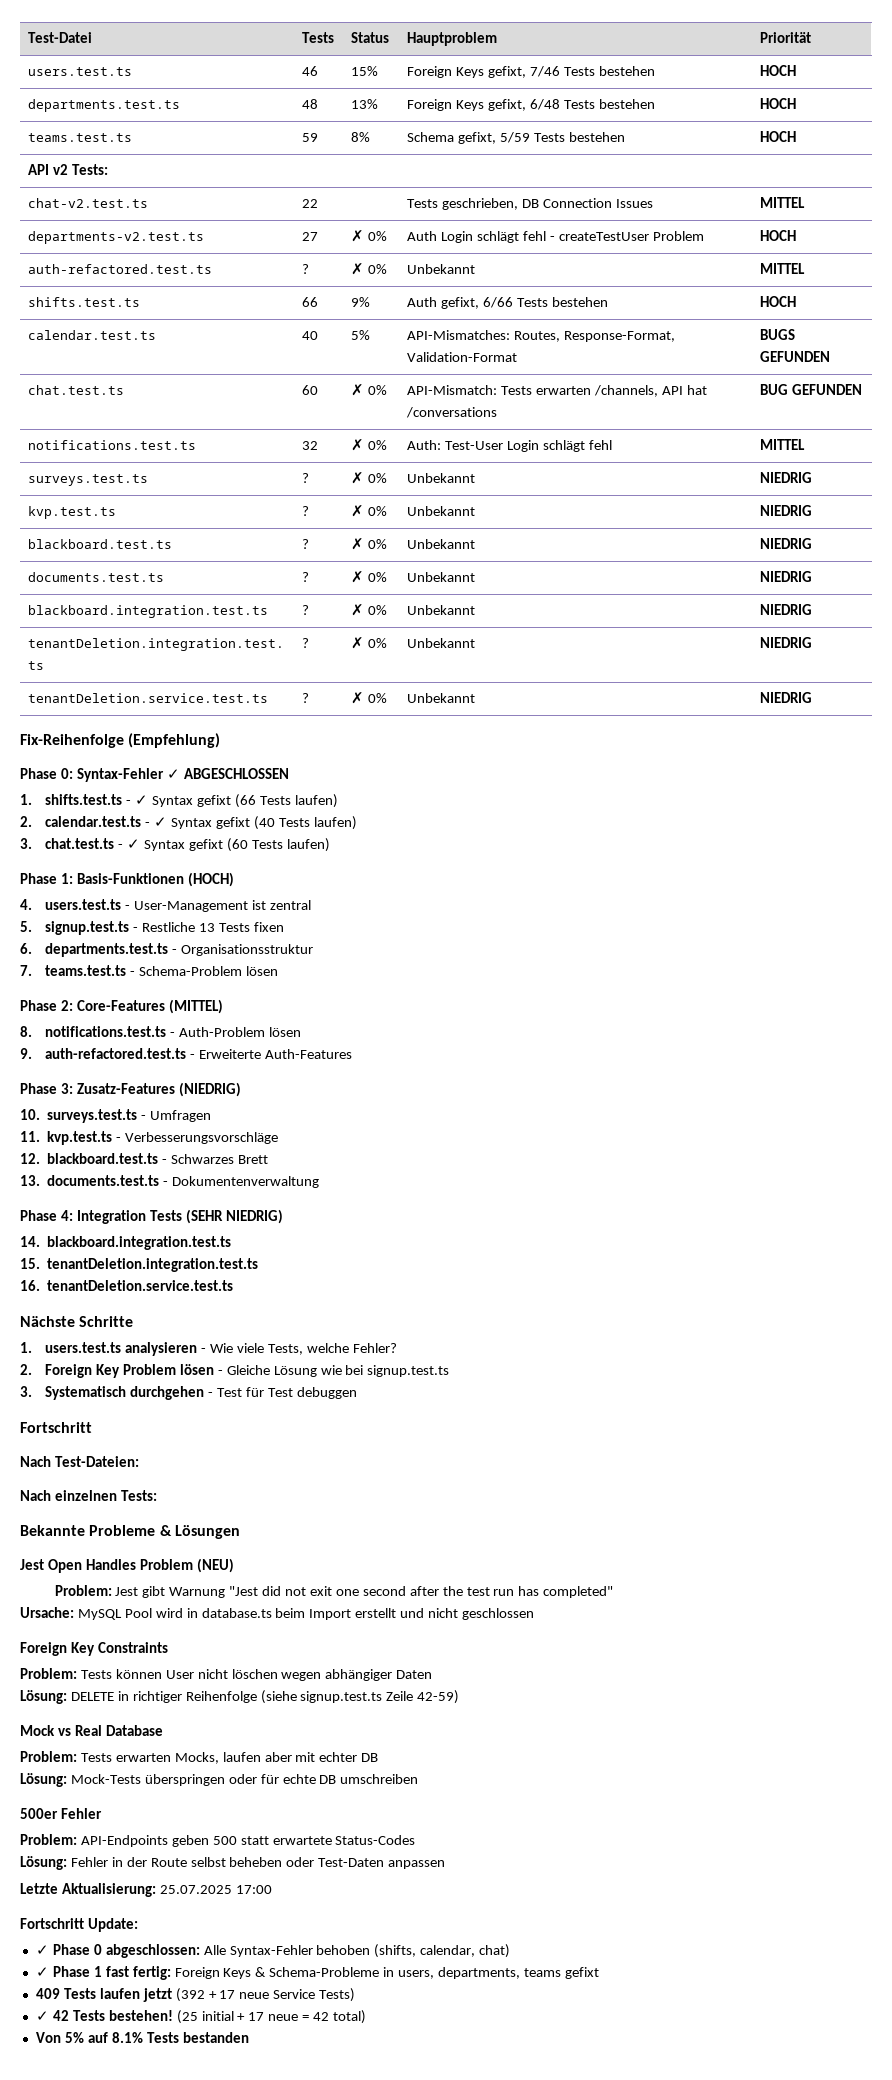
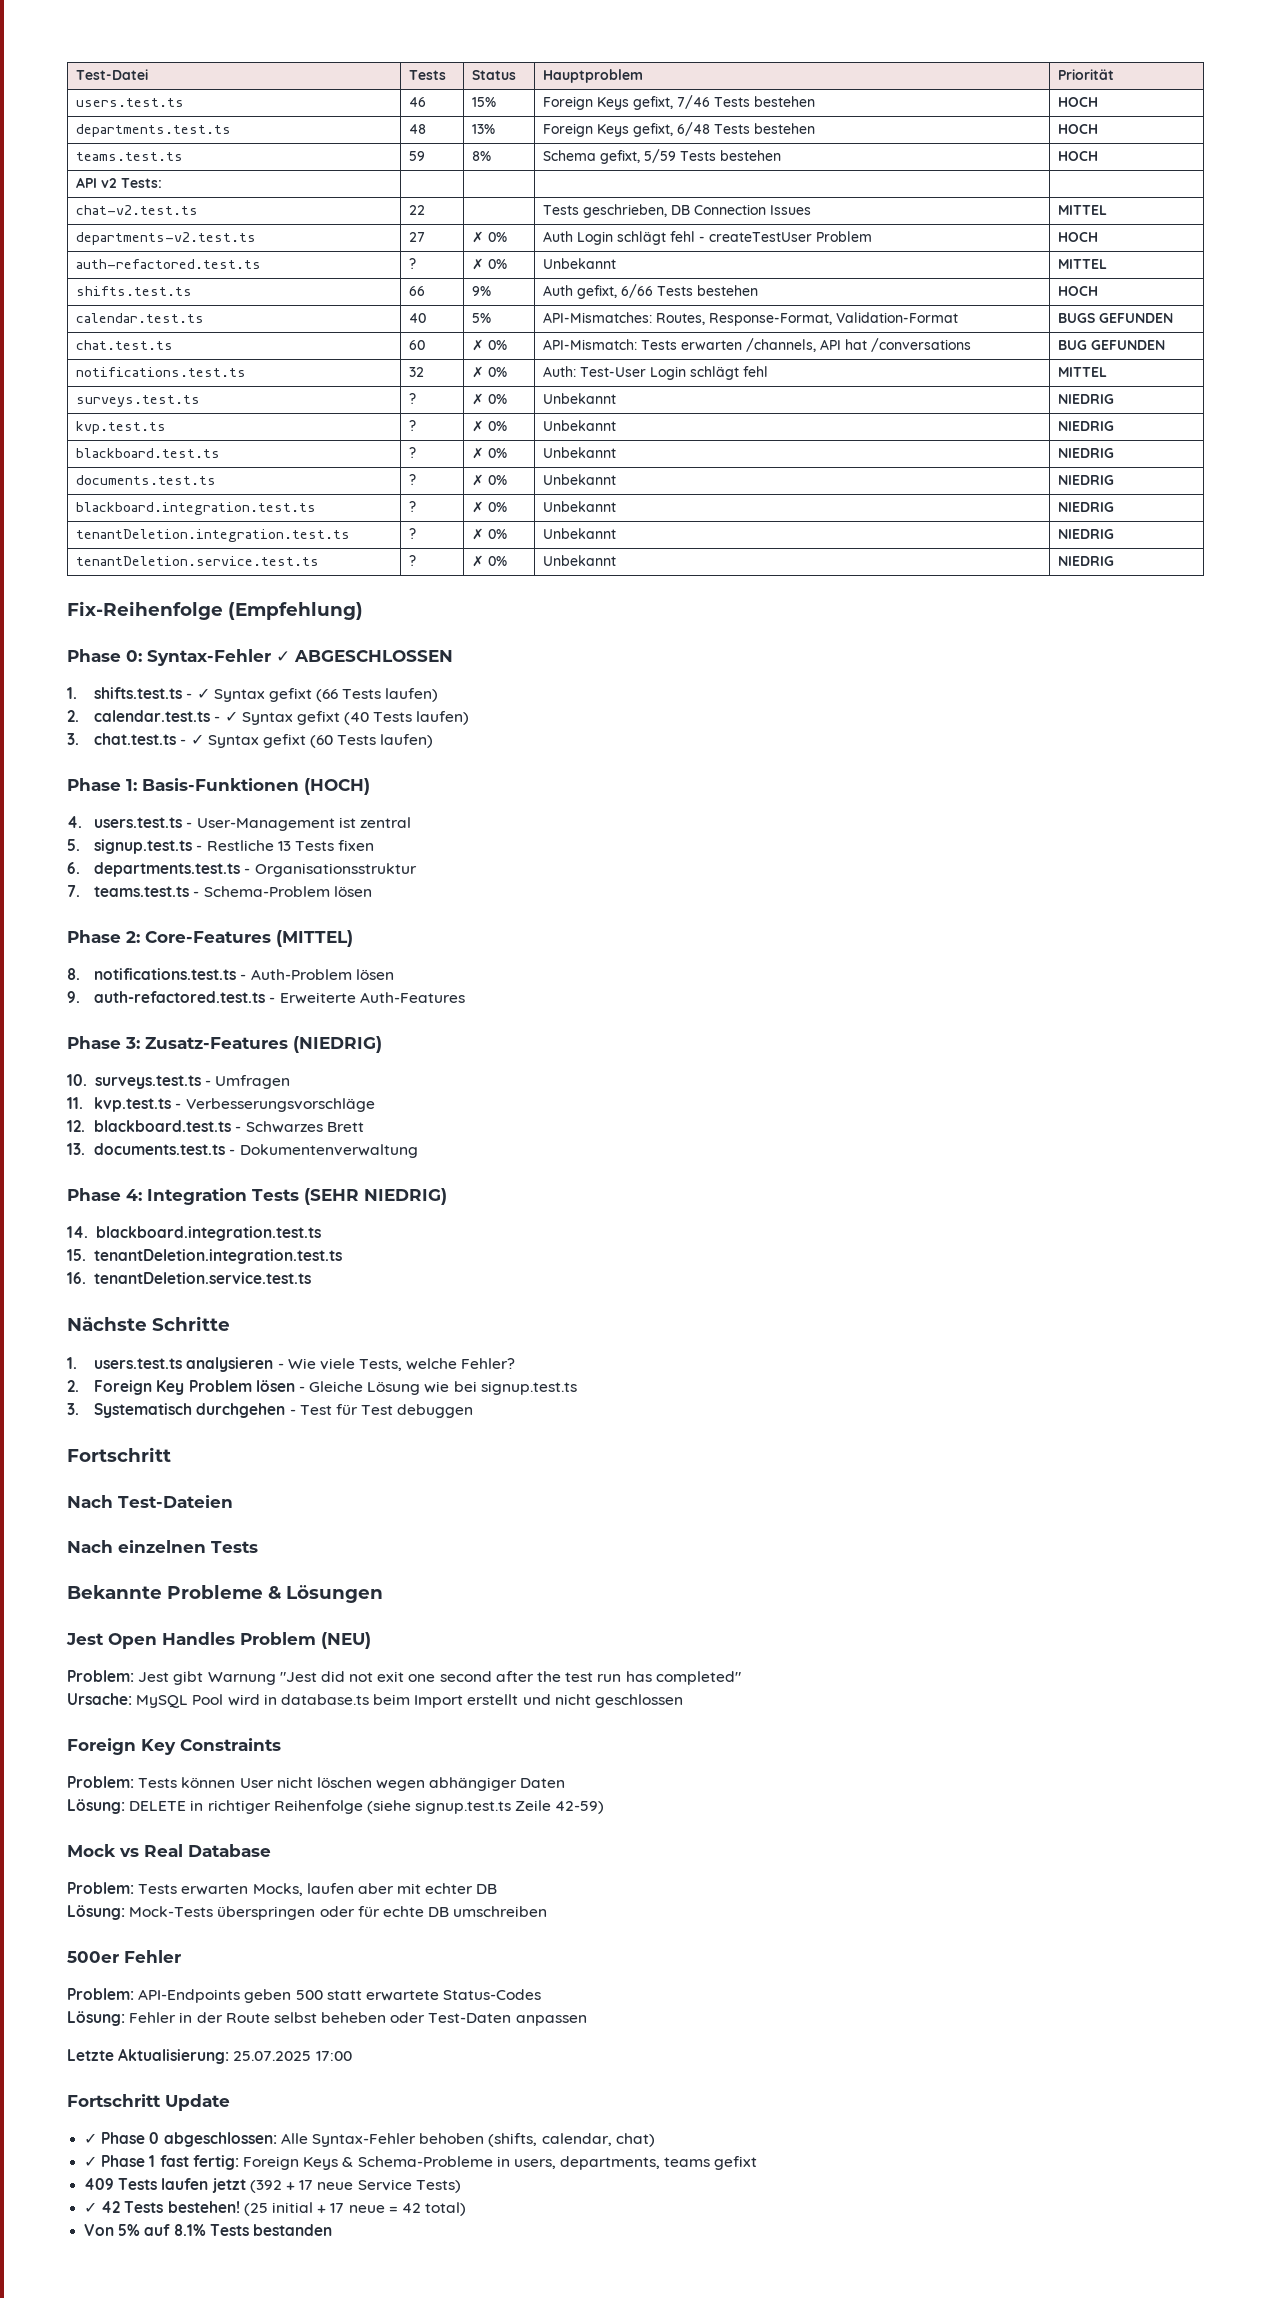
- Nach Test-Dateien:
+ Nach Test-Dateien
- Nach einzelnen Tests:
+ Nach einzelnen Tests
- Fortschritt Update:
+ Fortschritt Update

